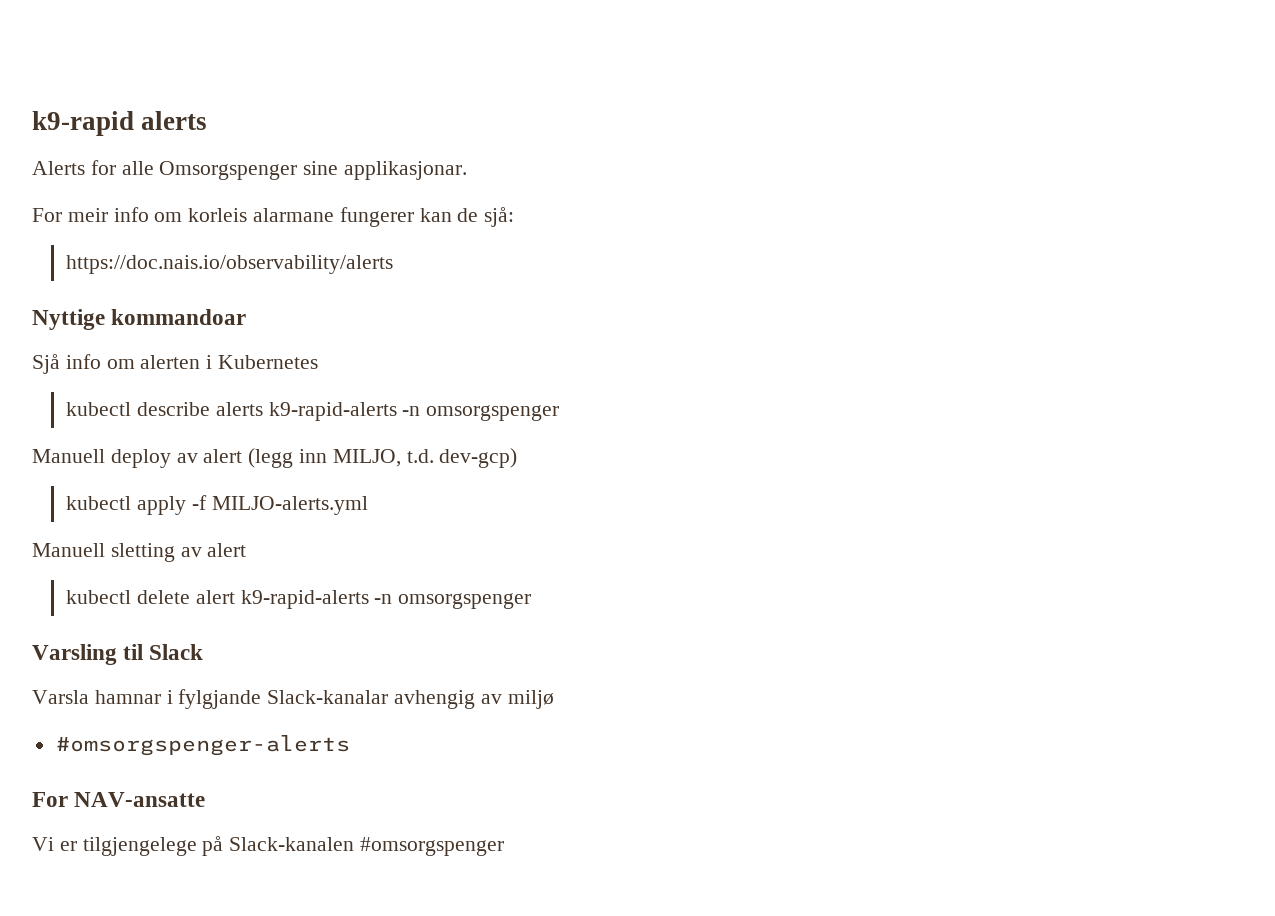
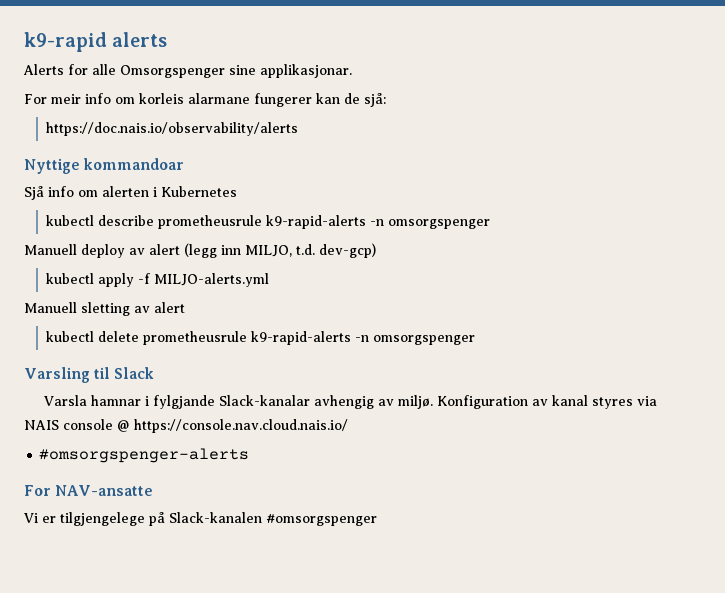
- kubectl describe alerts k9-rapid-alerts -n omsorgspenger
+ kubectl describe prometheusrule k9-rapid-alerts -n omsorgspenger
- kubectl delete alert k9-rapid-alerts -n omsorgspenger
+ kubectl delete prometheusrule k9-rapid-alerts -n omsorgspenger
- Varsla hamnar i fylgjande Slack-kanalar avhengig av miljø
+ Varsla hamnar i fylgjande Slack-kanalar avhengig av miljø. Konfiguration av kanal styres via NAIS console @ https://console.nav.cloud.nais.io/

